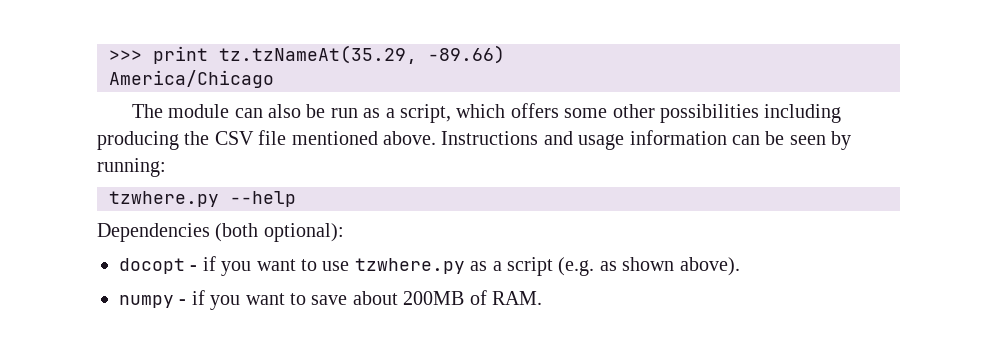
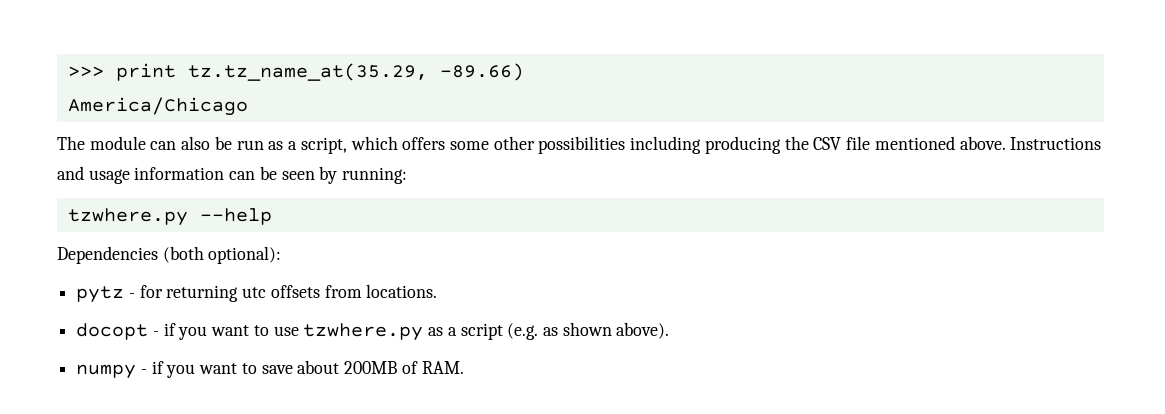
- >>> print tz.tzNameAt(35.29, -89.66)
+ >>> print tz.tz_name_at(35.29, -89.66)
+ pytz - for returning utc offsets from locations.

